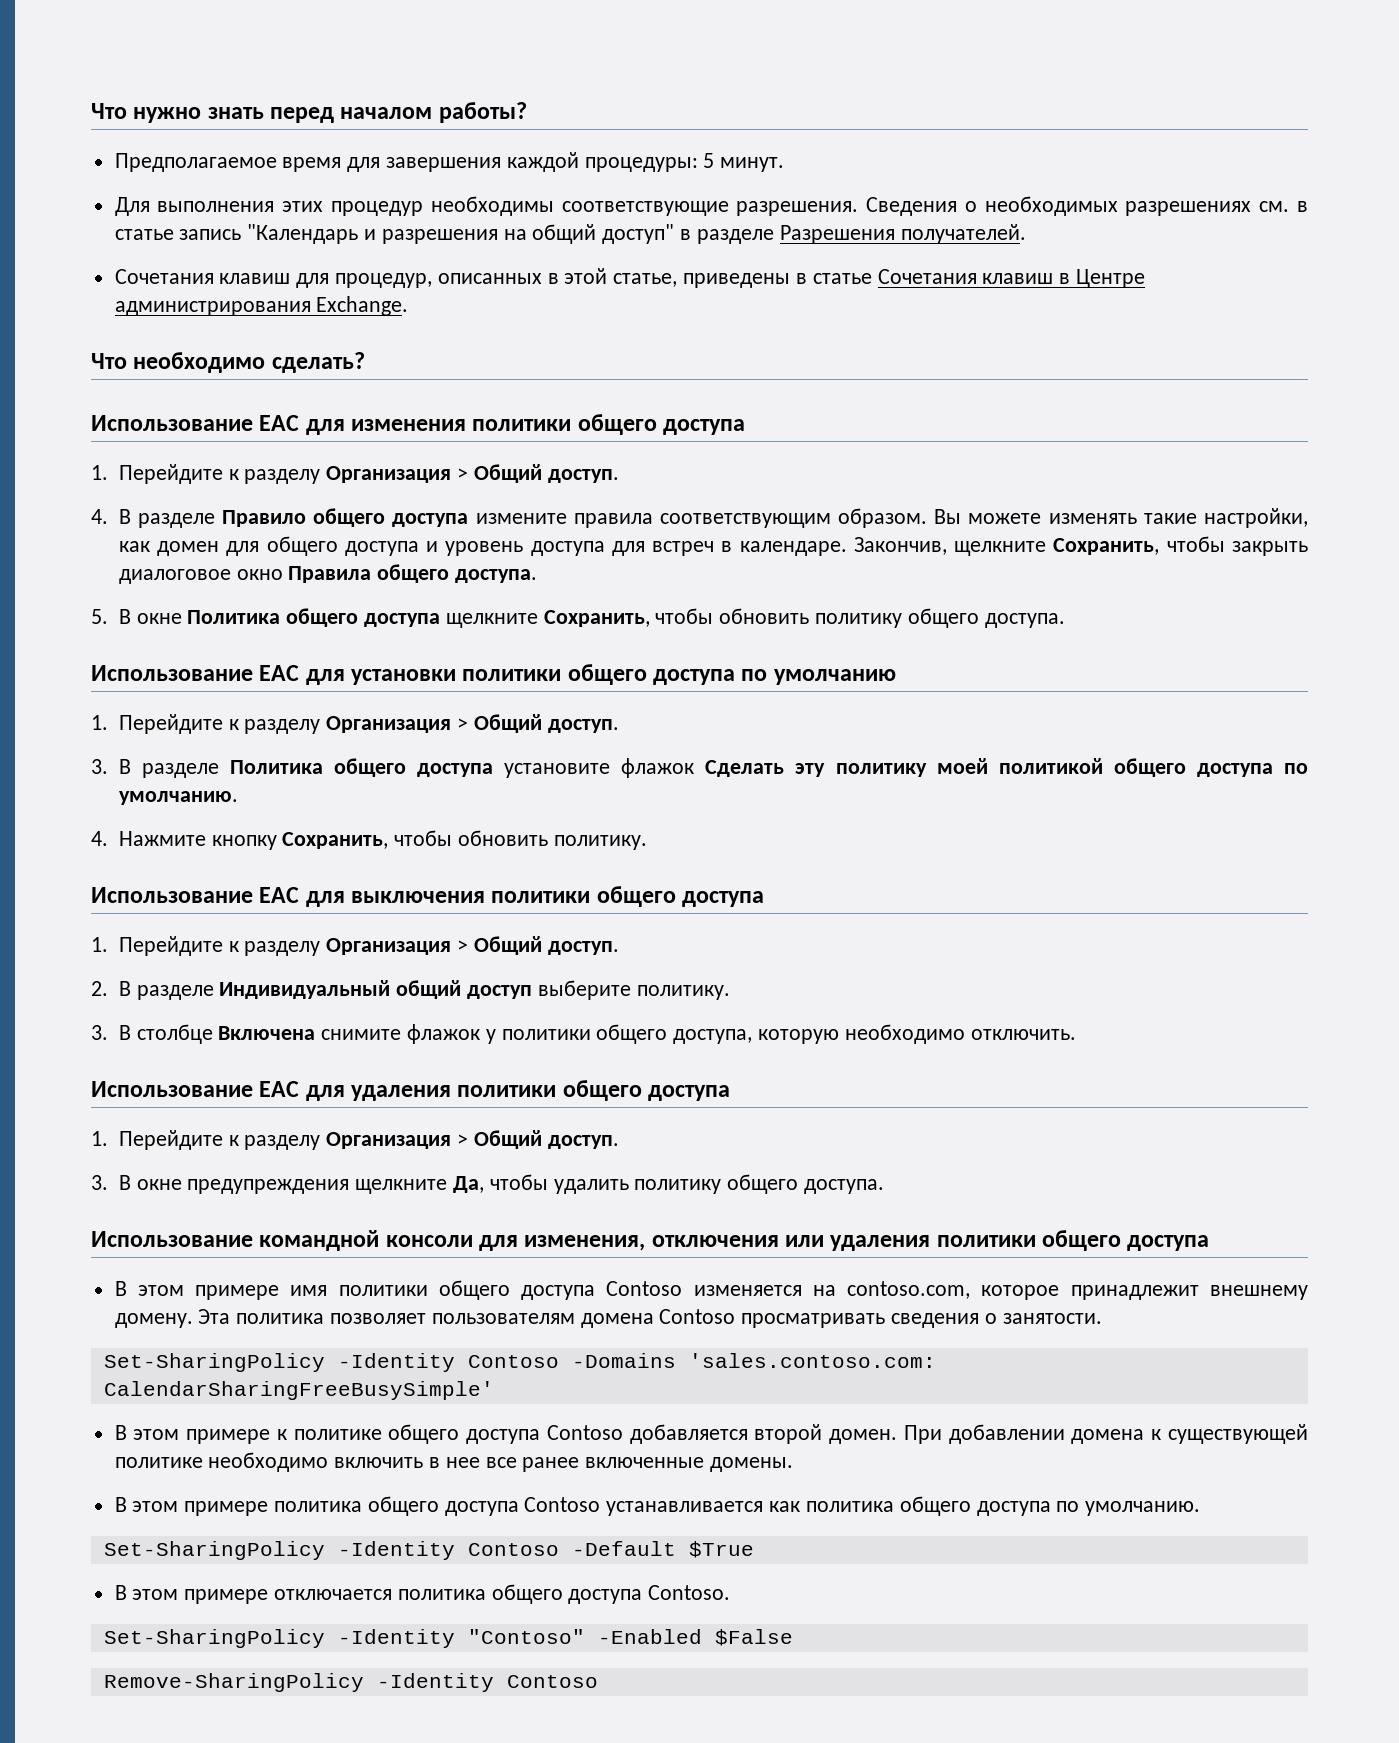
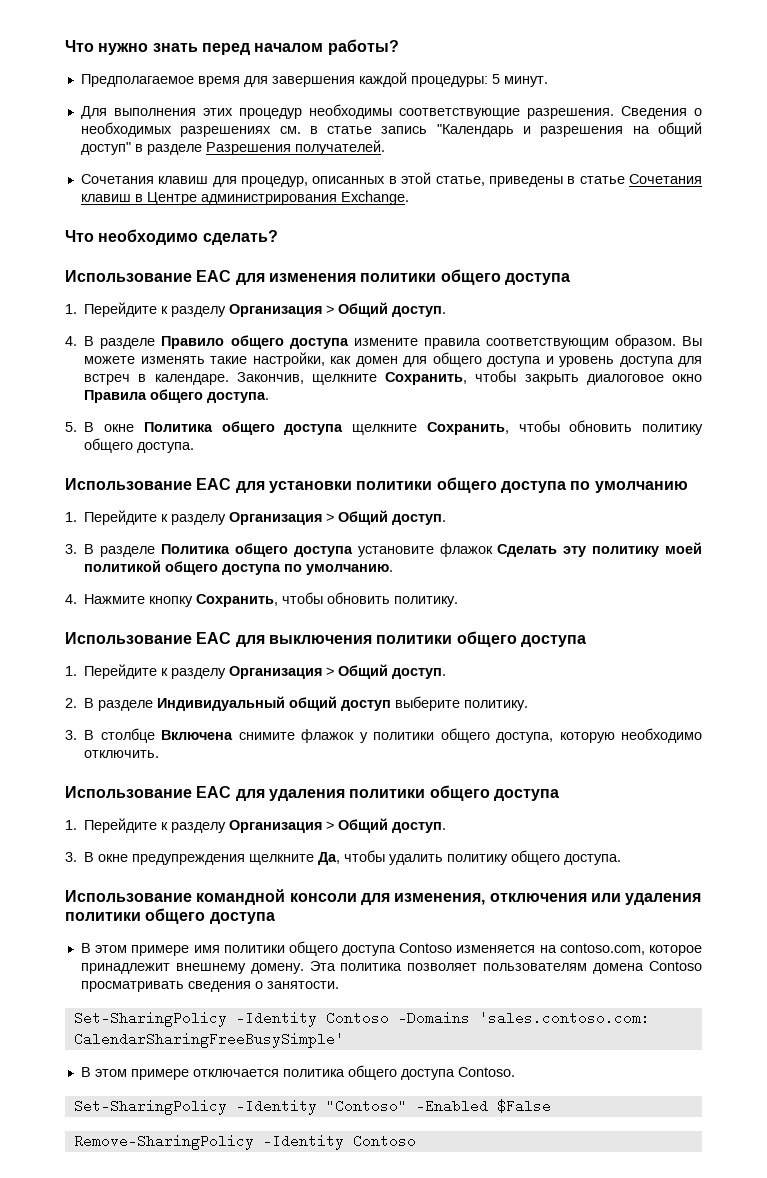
- В этом примере к политике общего доступа Contoso добавляется второй домен. При добавлении домена к существующей политике необходимо включить в нее все ранее включенные домены.
- В этом примере политика общего доступа Contoso устанавливается как политика общего доступа по умолчанию.
- Set-SharingPolicy -Identity Contoso -Default $True

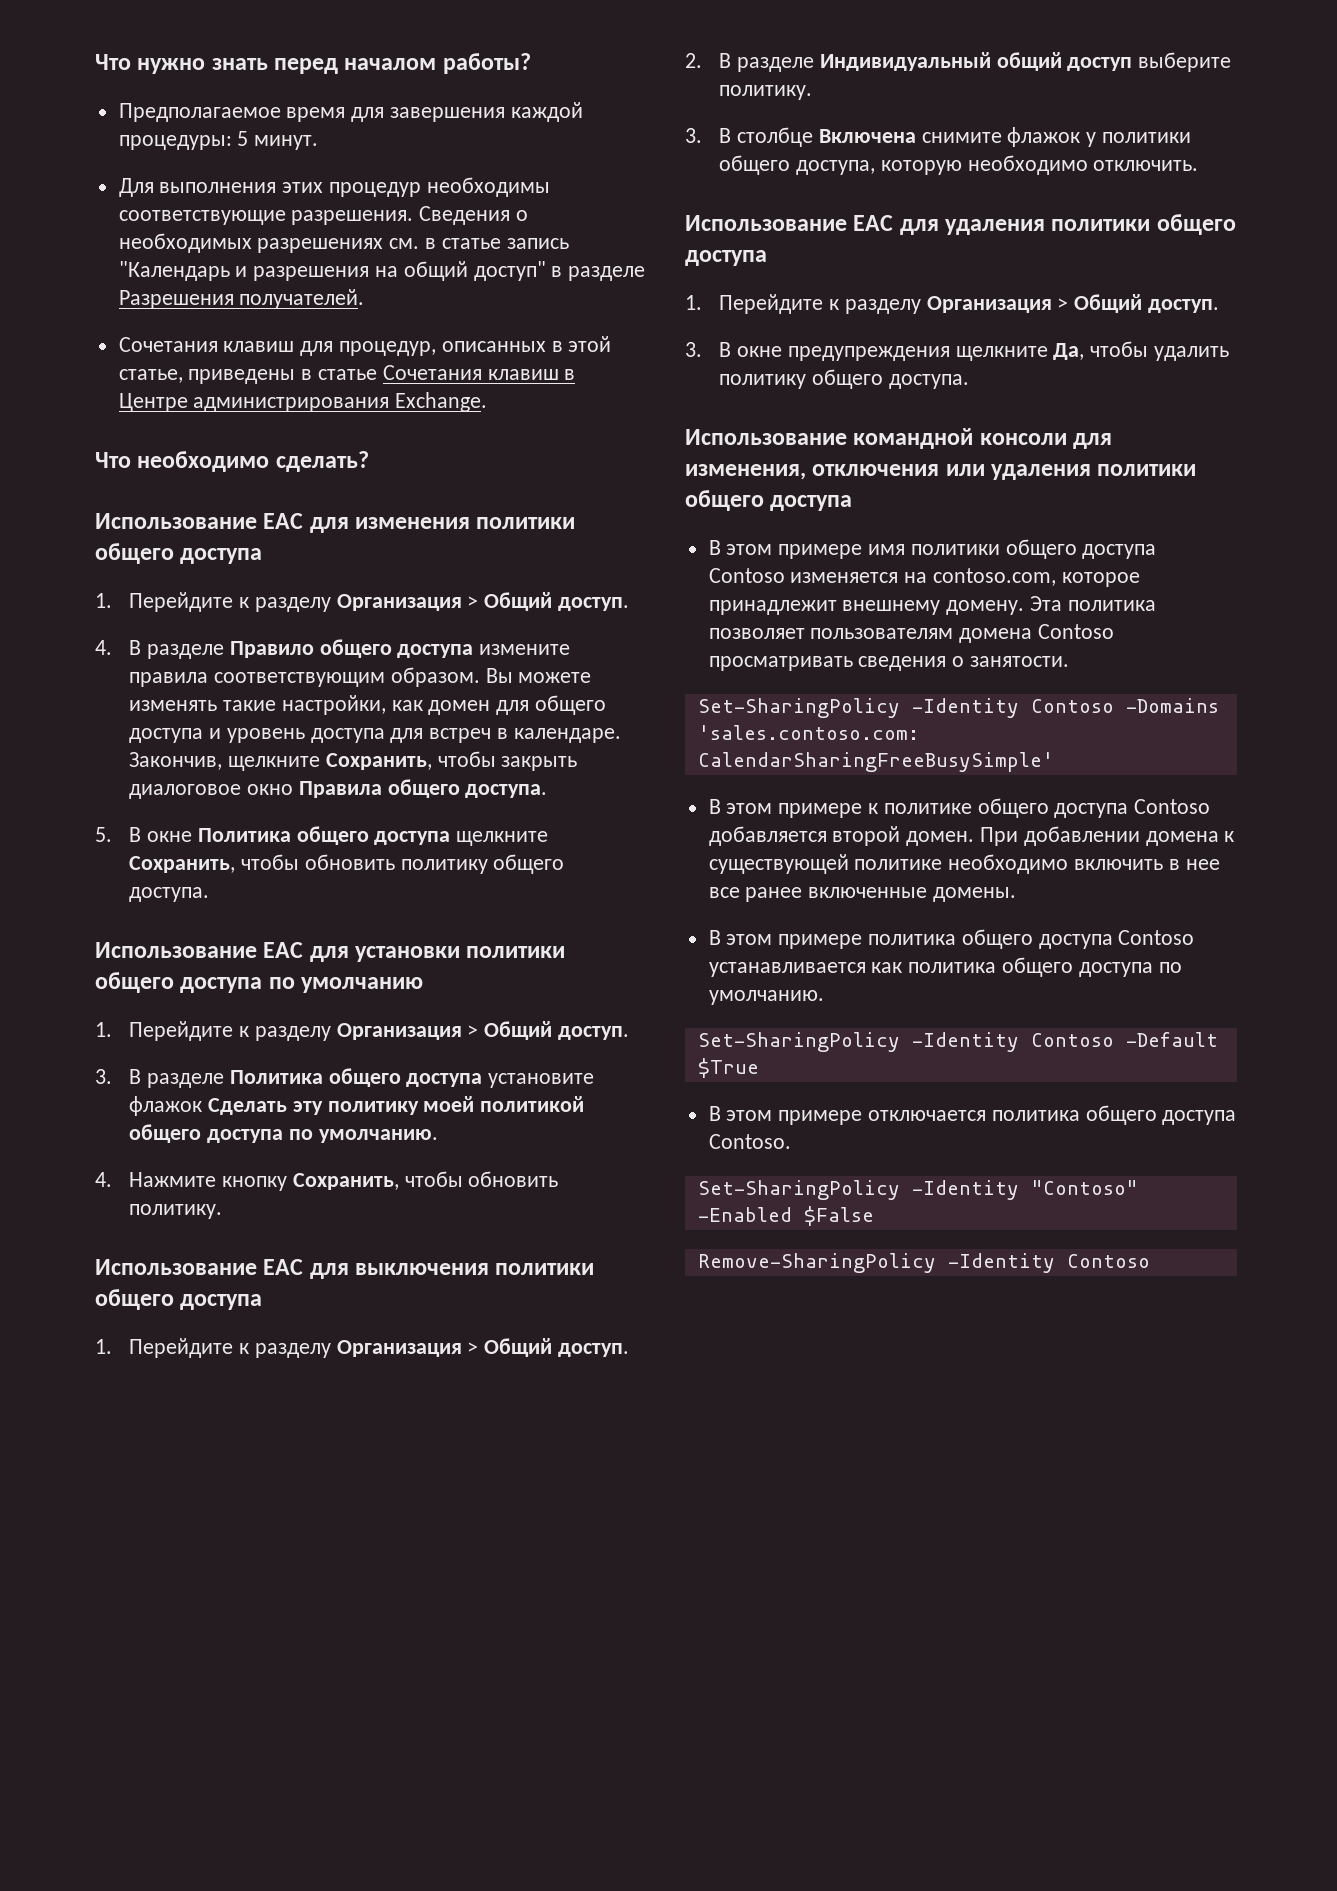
+ В этом примере к политике общего доступа Contoso добавляется второй домен. При добавлении домена к существующей политике необходимо включить в нее все ранее включенные домены.
+ В этом примере политика общего доступа Contoso устанавливается как политика общего доступа по умолчанию.
+ Set-SharingPolicy -Identity Contoso -Default $True

